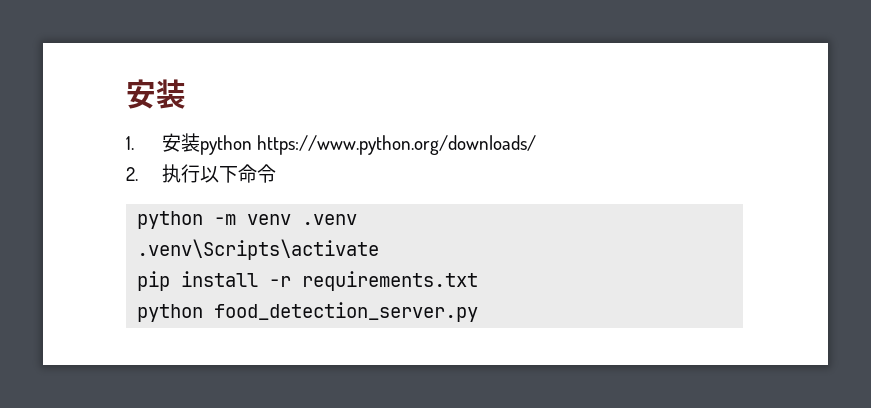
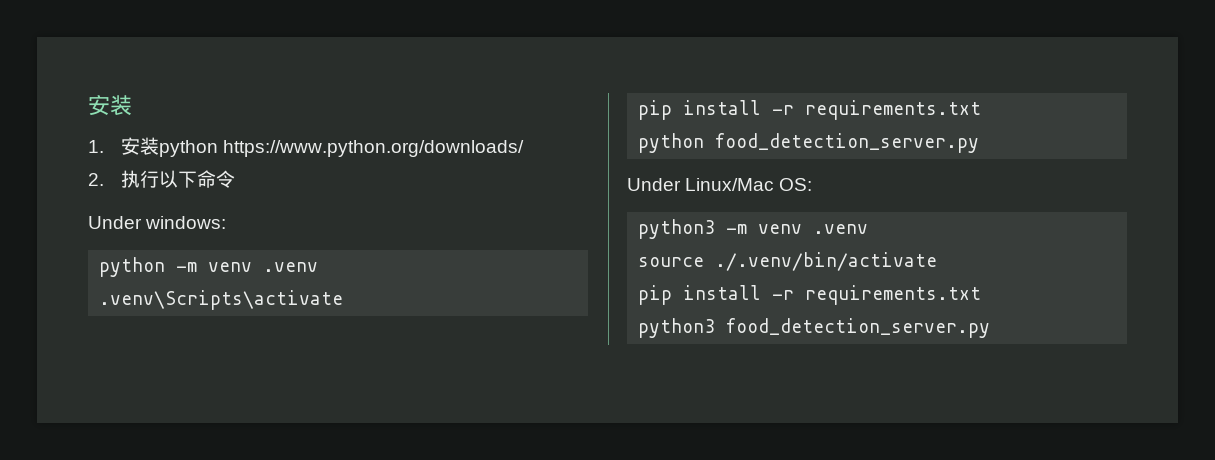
+ Under windows:
+ Under Linux/Mac OS:
+ python3 -m venv .venv
+ source ./.venv/bin/activate
+ pip install -r requirements.txt
+ python3 food_detection_server.py

